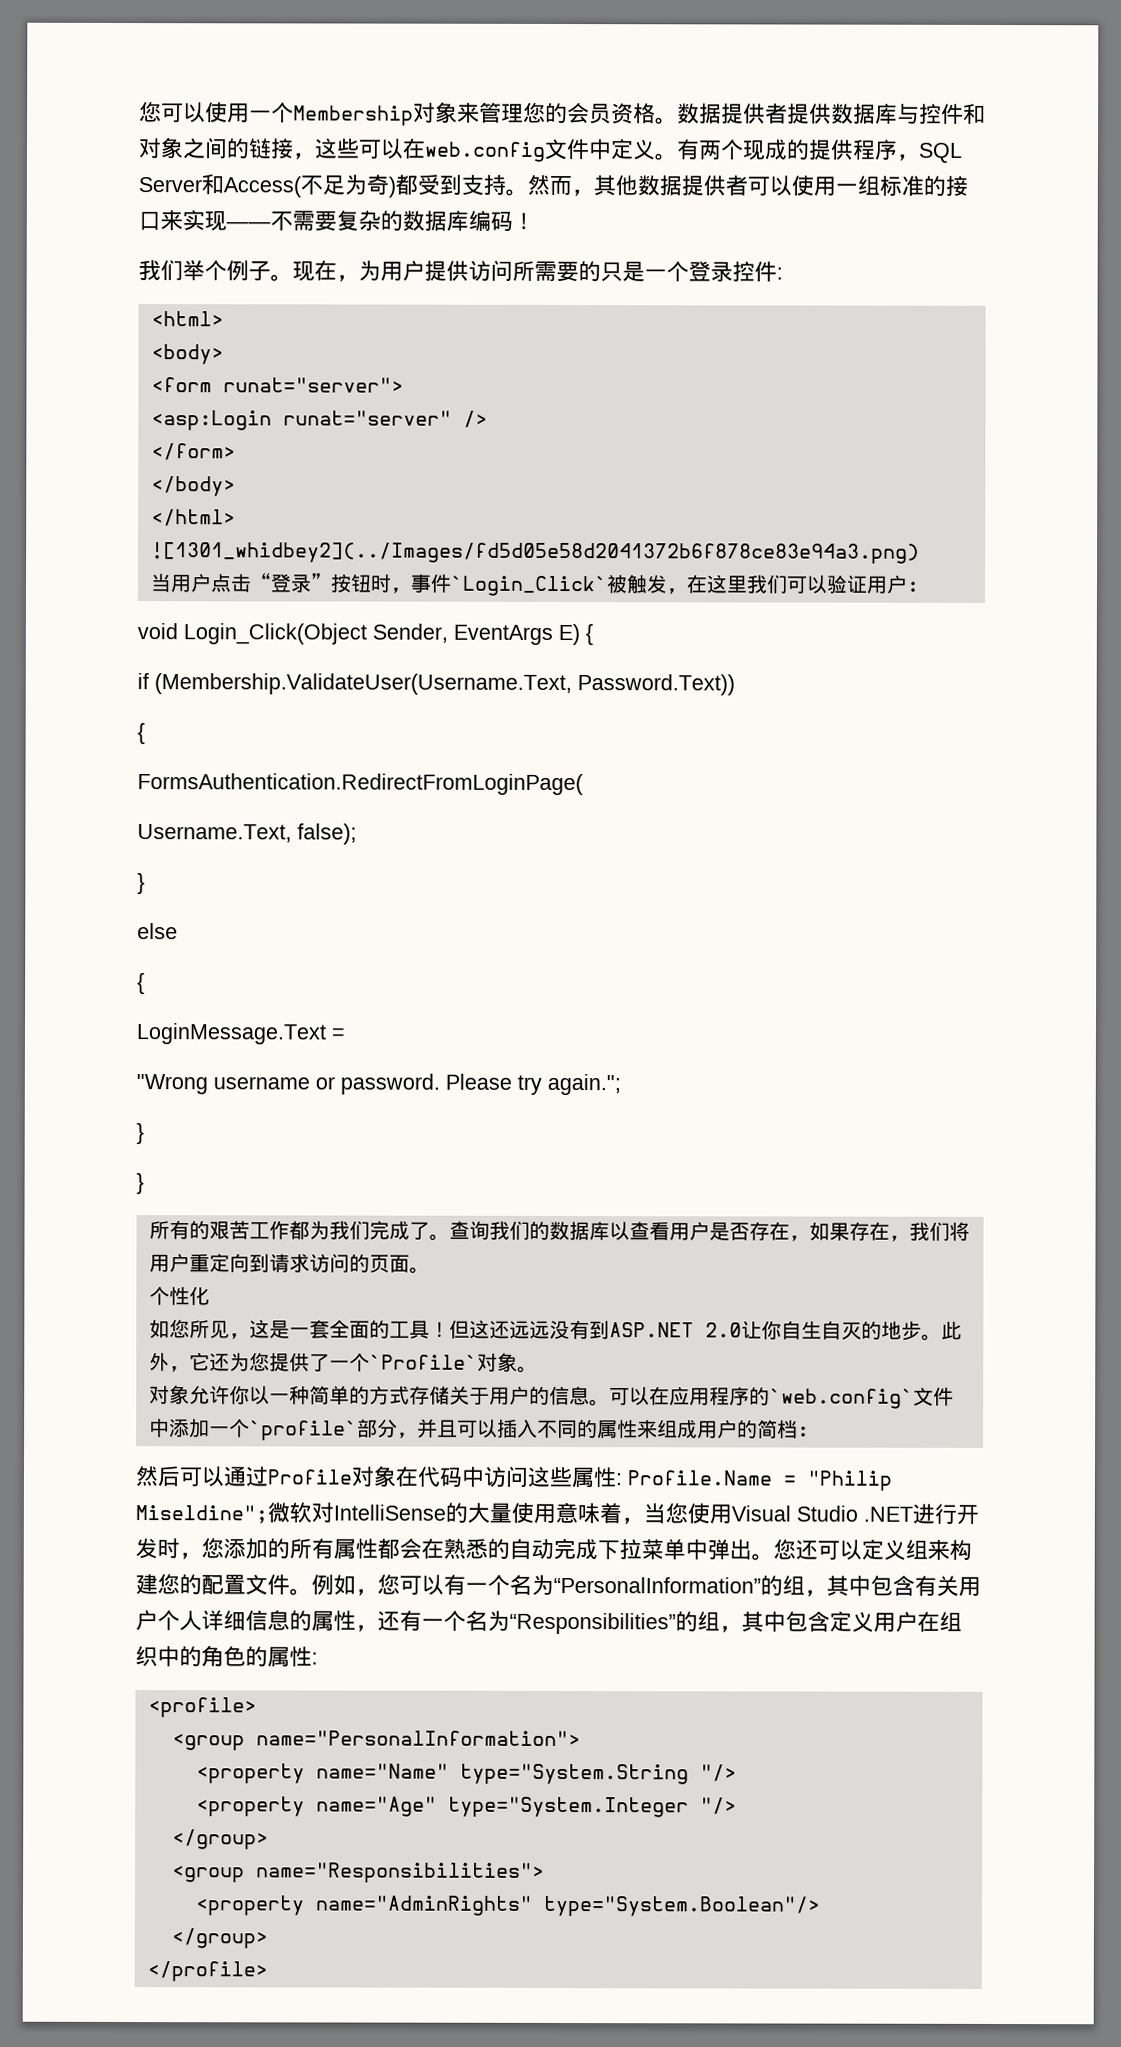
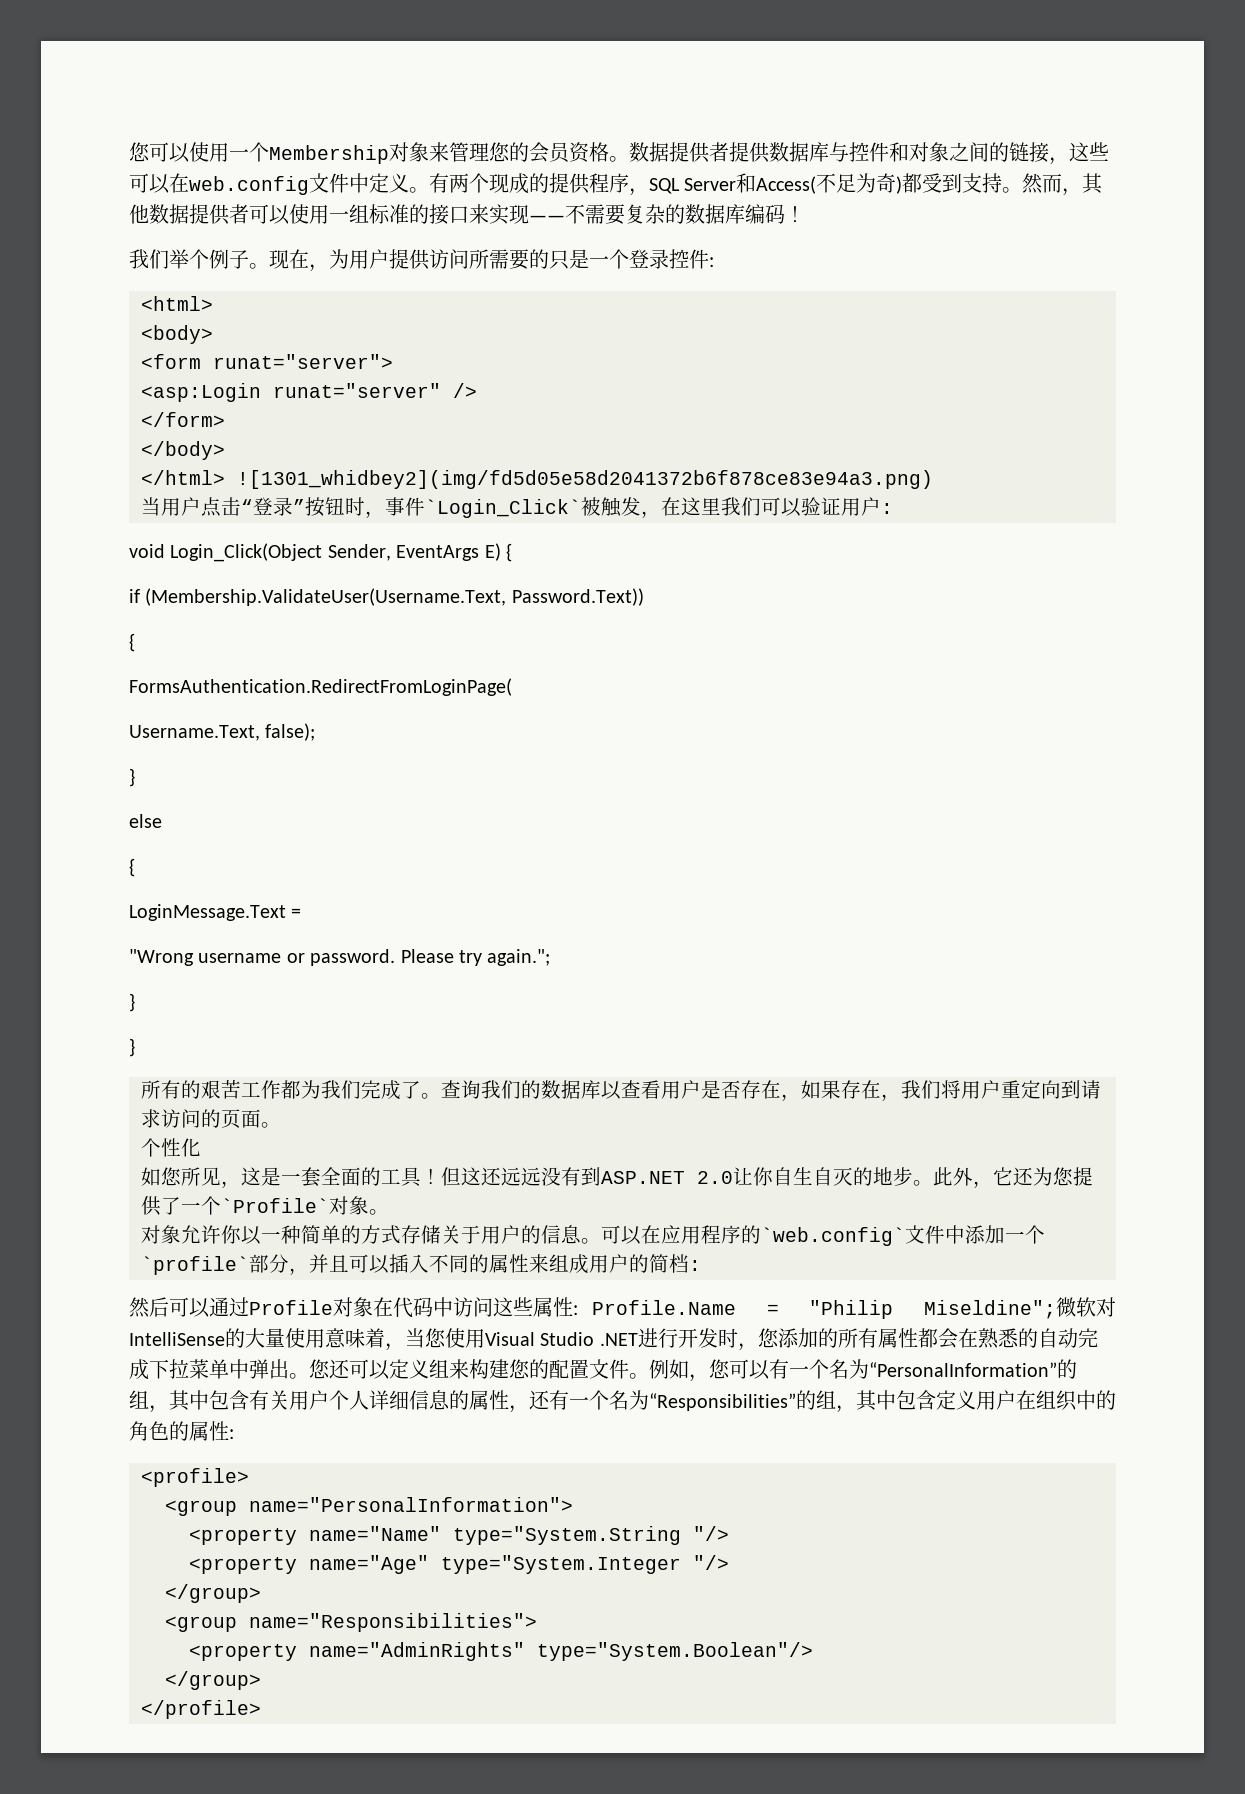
- </html> ![1301_whidbey2](../Images/fd5d05e58d2041372b6f878ce83e94a3.png)
+ </html> ![1301_whidbey2](img/fd5d05e58d2041372b6f878ce83e94a3.png)

